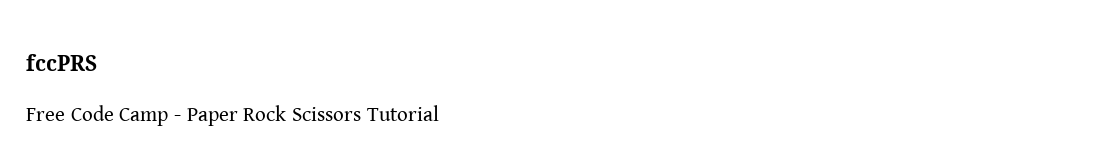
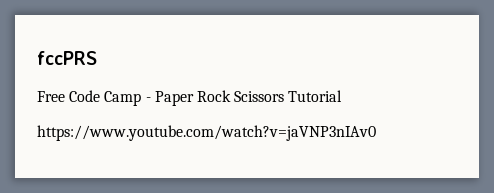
+ https://www.youtube.com/watch?v=jaVNP3nIAv0

